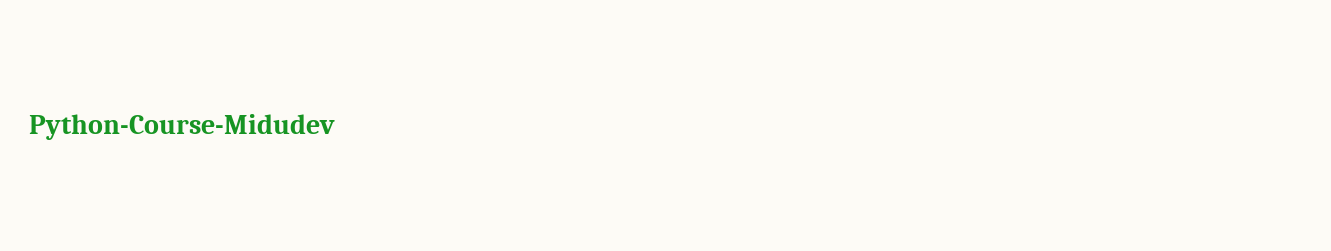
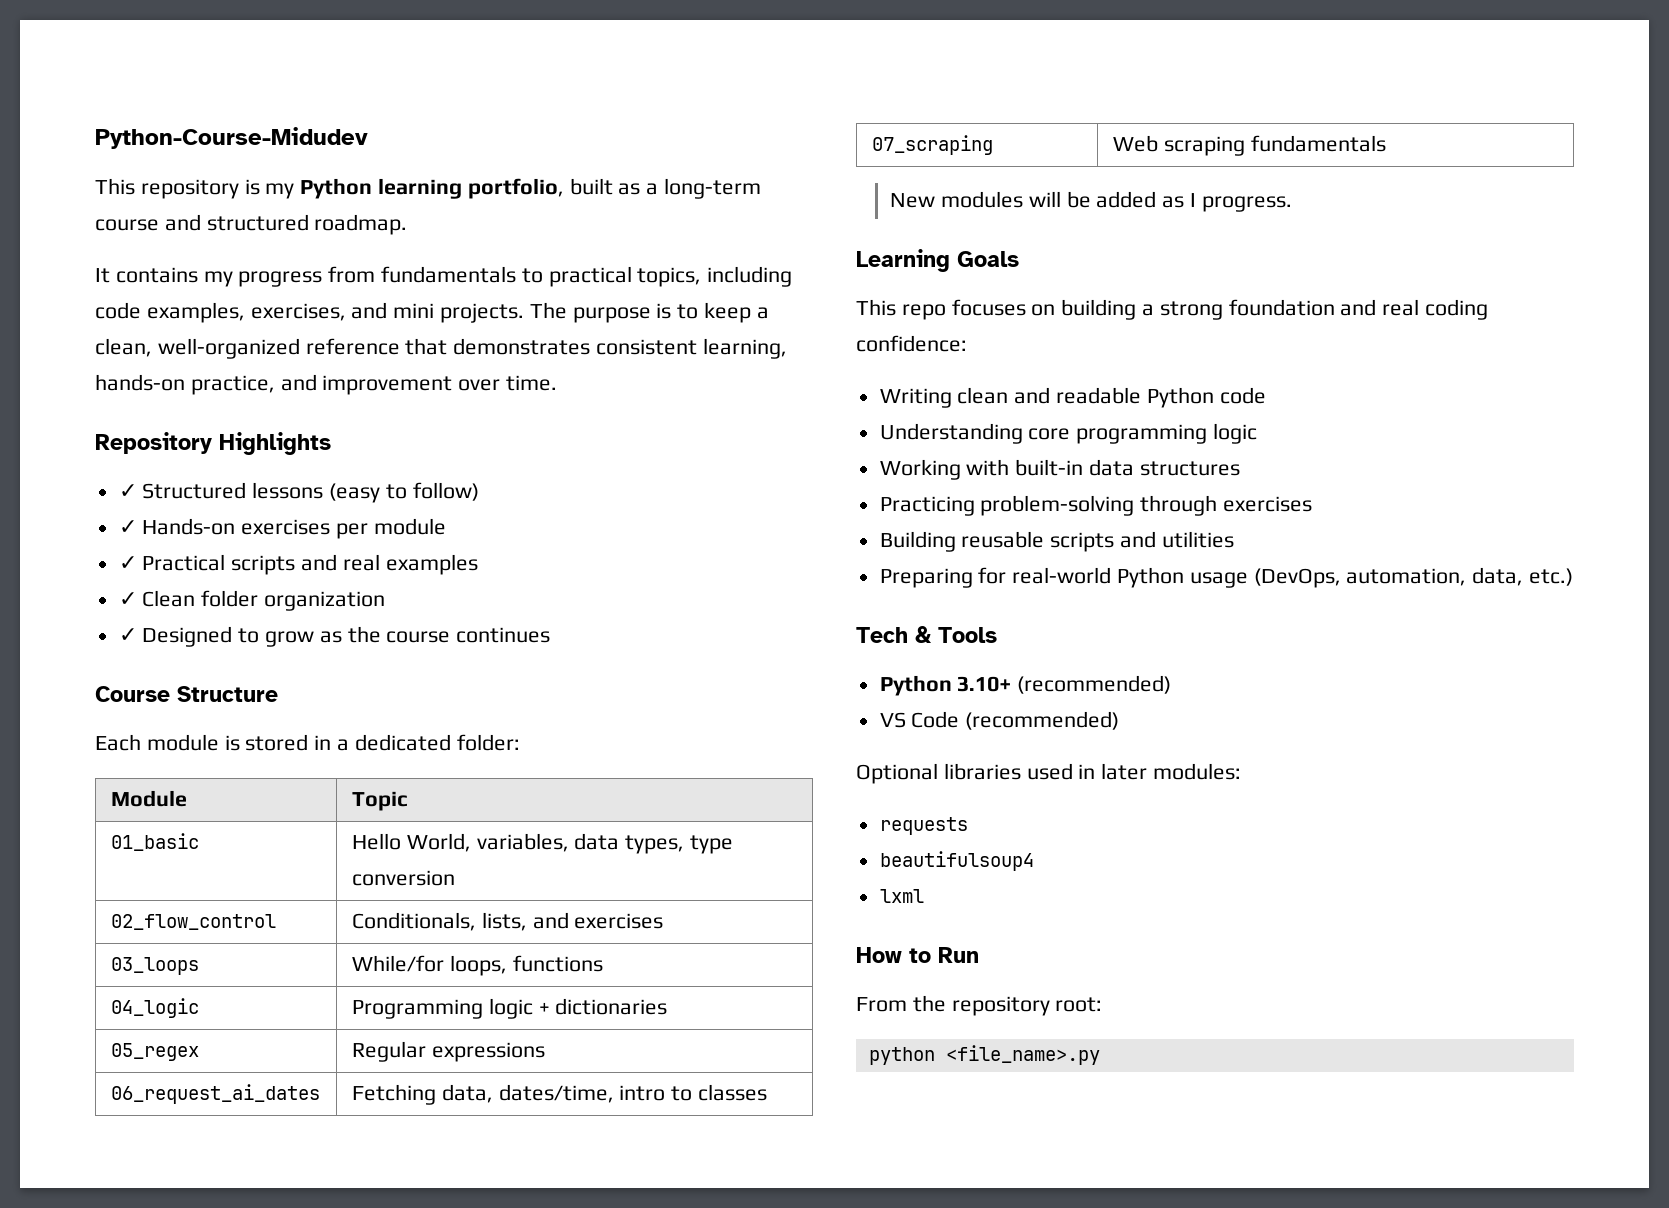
+ This repository is my Python learning portfolio, built as a long-term course and structured roadmap.
+ It contains my progress from fundamentals to practical topics, including code examples, exercises, and mini projects. The purpose is to keep a clean, well-organized reference that demonstrates consistent learning, hands-on practice, and improvement over time.
+ Repository Highlights
+ ✓ Structured lessons (easy to follow)
+ ✓ Hands-on exercises per module
+ ✓ Practical scripts and real examples
+ ✓ Clean folder organization
+ ✓ Designed to grow as the course continues
+ Course Structure
+ Each module is stored in a dedicated folder:
+ Module | Topic
+ 01_basic | Hello World, variables, data types, type conversion
+ 02_flow_control | Conditionals, lists, and exercises
+ 03_loops | While/for loops, functions
+ 04_logic | Programming logic + dictionaries
+ 05_regex | Regular expressions
+ 06_request_ai_dates | Fetching data, dates/time, intro to classes
+ 07_scraping | Web scraping fundamentals
+ New modules will be added as I progress.
+ Learning Goals
+ This repo focuses on building a strong foundation and real coding confidence:
+ Writing clean and readable Python code
+ Understanding core programming logic
+ Working with built-in data structures
+ Practicing problem-solving through exercises
+ Building reusable scripts and utilities
+ Preparing for real-world Python usage (DevOps, automation, data, etc.)
+ Tech & Tools
+ Python 3.10+ (recommended)
+ VS Code (recommended)
+ Optional libraries used in later modules:
+ requests
+ beautifulsoup4
+ lxml
+ How to Run
+ From the repository root:
+ python <file_name>.py

